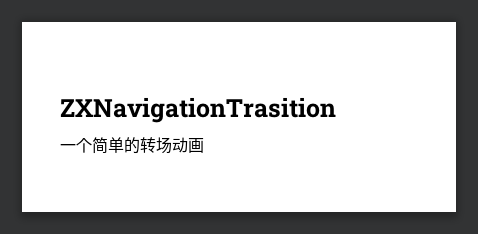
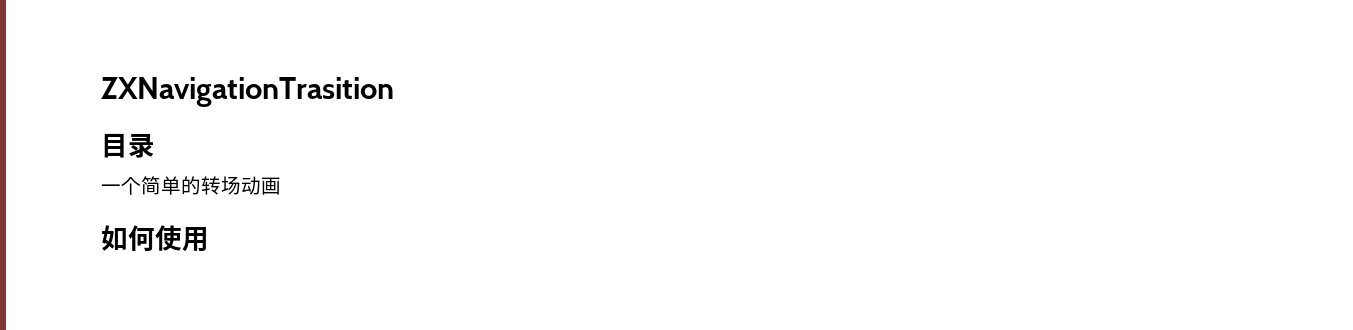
+ 目录
+ 如何使用

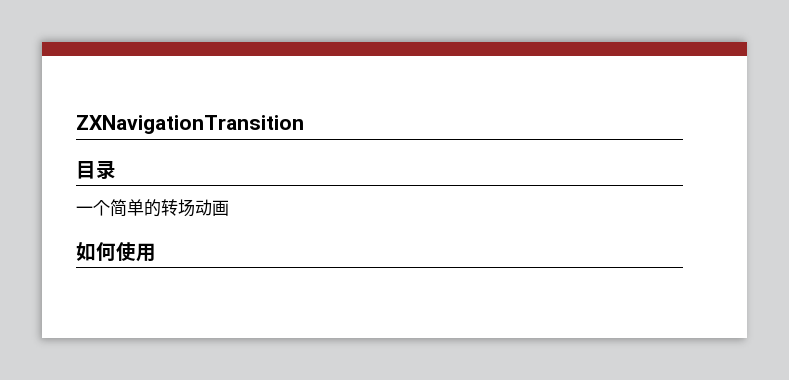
- ZXNavigationTrasition
+ ZXNavigationTransition

